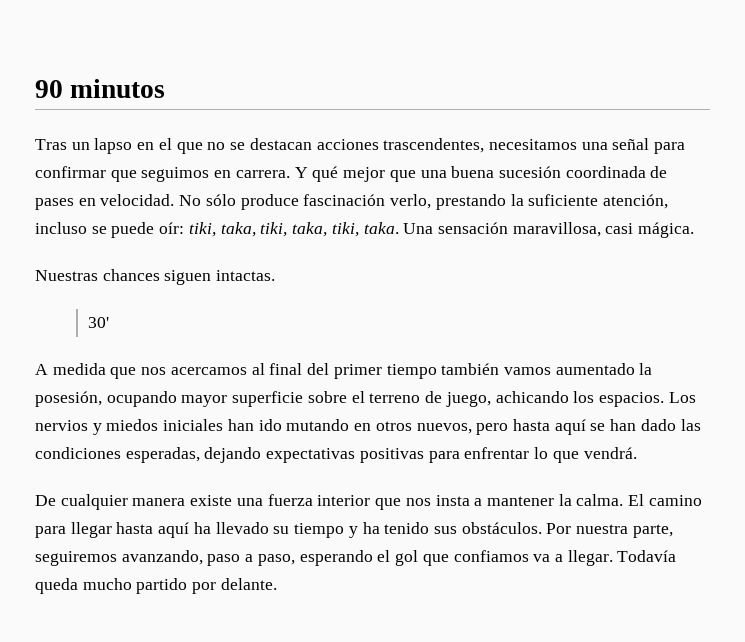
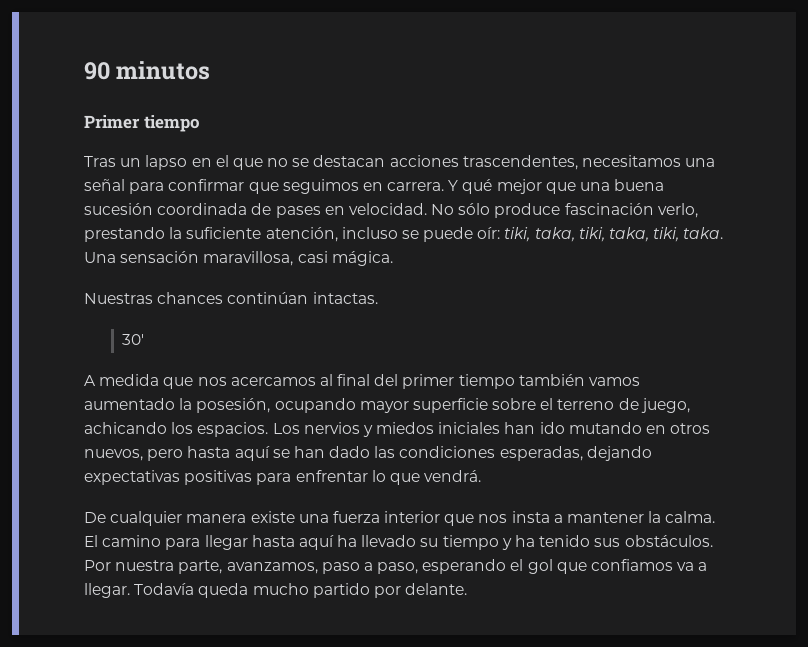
+ Primer tiempo
- Nuestras chances siguen intactas.
+ Nuestras chances continúan intactas.
- Por nuestra parte, seguiremos avanzando, paso a paso, esperando el gol que confiamos va a llegar.
+ Por nuestra parte, avanzamos, paso a paso, esperando el gol que confiamos va a llegar.

